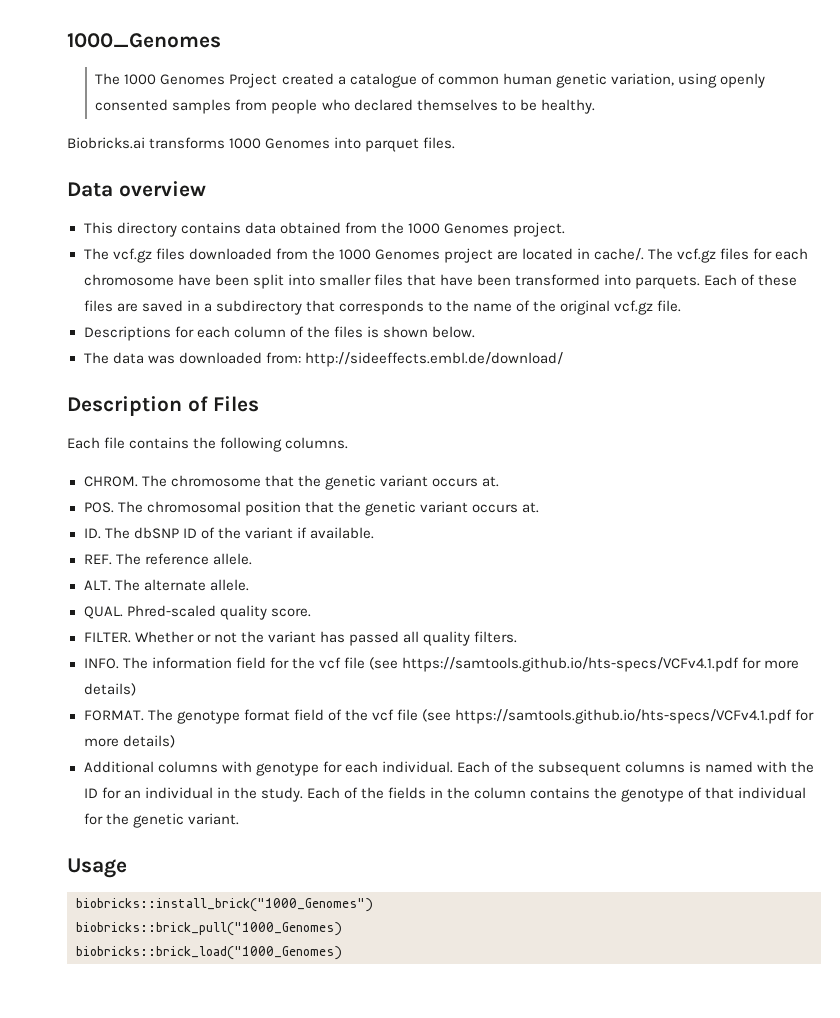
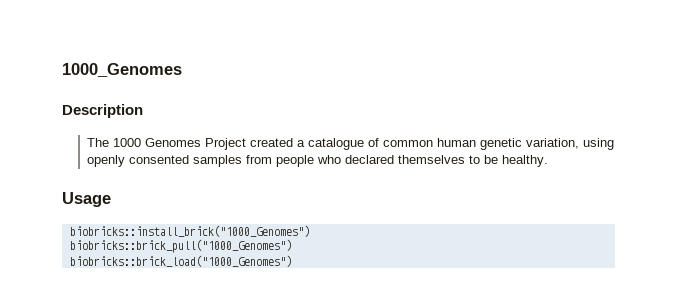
+ Description
- Biobricks.ai transforms 1000 Genomes into parquet files.
- Data overview
- This directory contains data obtained from the 1000 Genomes project.
- The vcf.gz files downloaded from the 1000 Genomes project are located in cache/. The vcf.gz files for each chromosome have been split into smaller files that have been transformed into parquets. Each of these files are saved in a subdirectory that corresponds to the name of the original vcf.gz file.
- Descriptions for each column of the files is shown below.
- The data was downloaded from: http://sideeffects.embl.de/download/
- Description of Files
- Each file contains the following columns.
- CHROM. The chromosome that the genetic variant occurs at.
- POS. The chromosomal position that the genetic variant occurs at.
- ID. The dbSNP ID of the variant if available.
- REF. The reference allele.
- ALT. The alternate allele.
- QUAL. Phred-scaled quality score.
- FILTER. Whether or not the variant has passed all quality filters.
- INFO. The information field for the vcf file (see https://samtools.github.io/hts-specs/VCFv4.1.pdf for more details)
- FORMAT. The genotype format field of the vcf file (see https://samtools.github.io/hts-specs/VCFv4.1.pdf for more details)
- Additional columns with genotype for each individual. Each of the subsequent columns is named with the ID for an individual in the study. Each of the fields in the column contains the genotype of that individual for the genetic variant.
- biobricks::brick_pull("1000_Genomes)
- biobricks::brick_load("1000_Genomes)
+ biobricks::brick_pull("1000_Genomes")
+ biobricks::brick_load("1000_Genomes")

